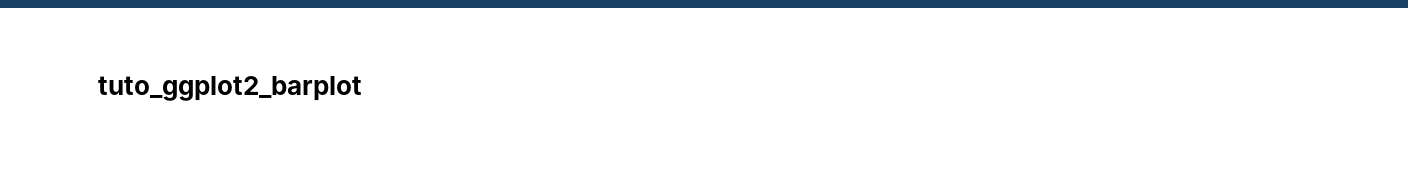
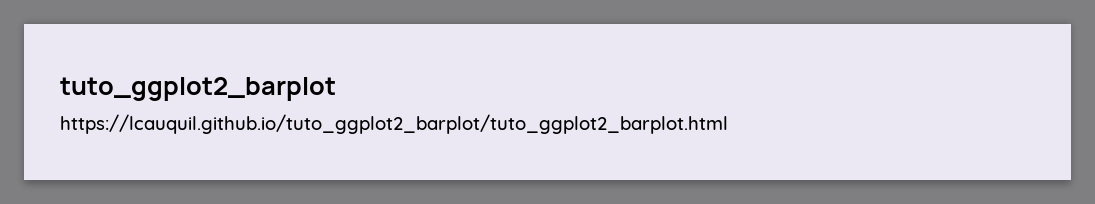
+ https://lcauquil.github.io/tuto_ggplot2_barplot/tuto_ggplot2_barplot.html

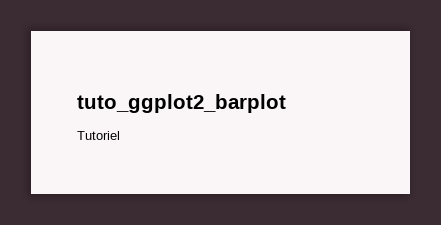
- https://lcauquil.github.io/tuto_ggplot2_barplot/tuto_ggplot2_barplot.html
+ Tutoriel

